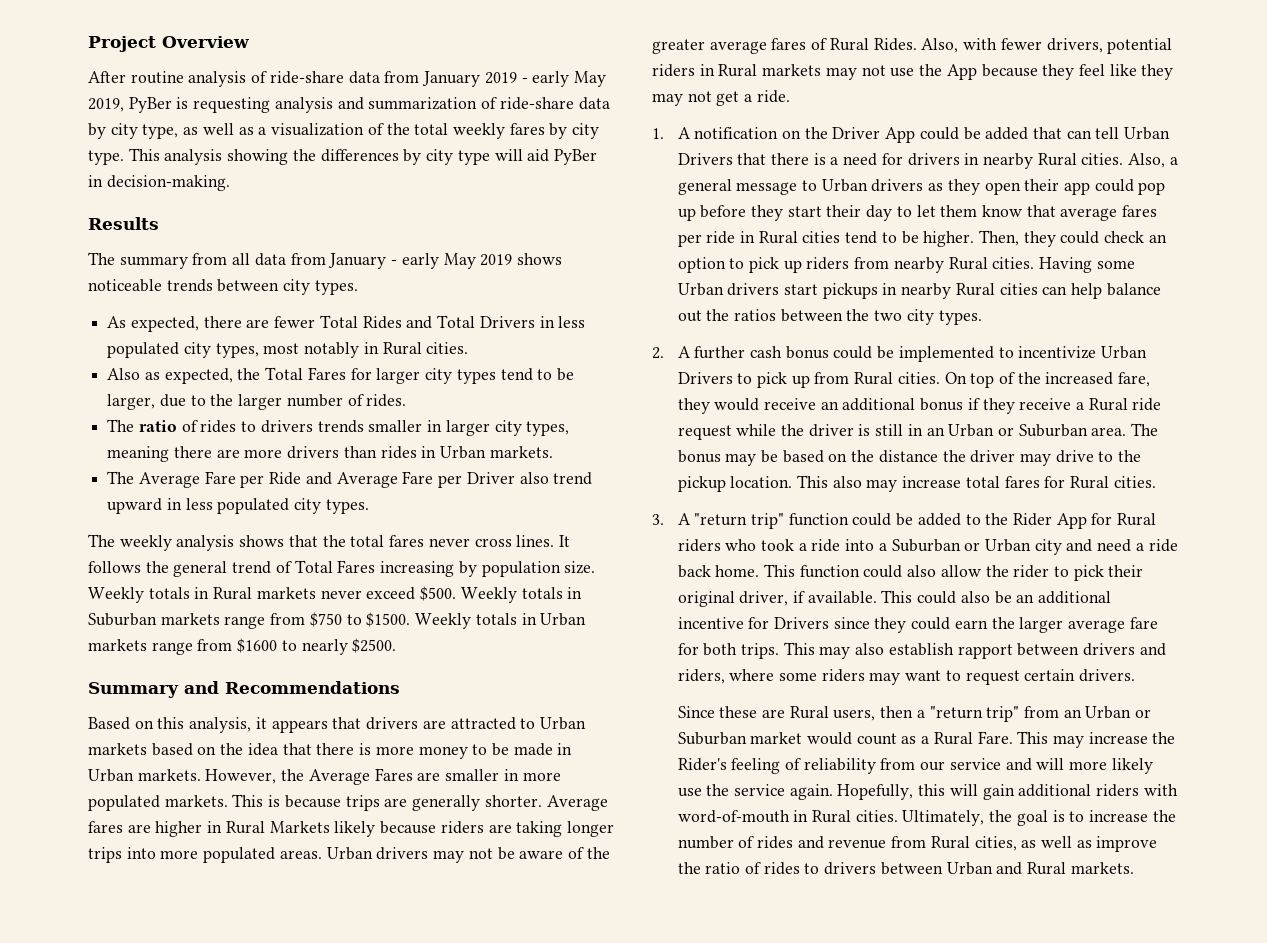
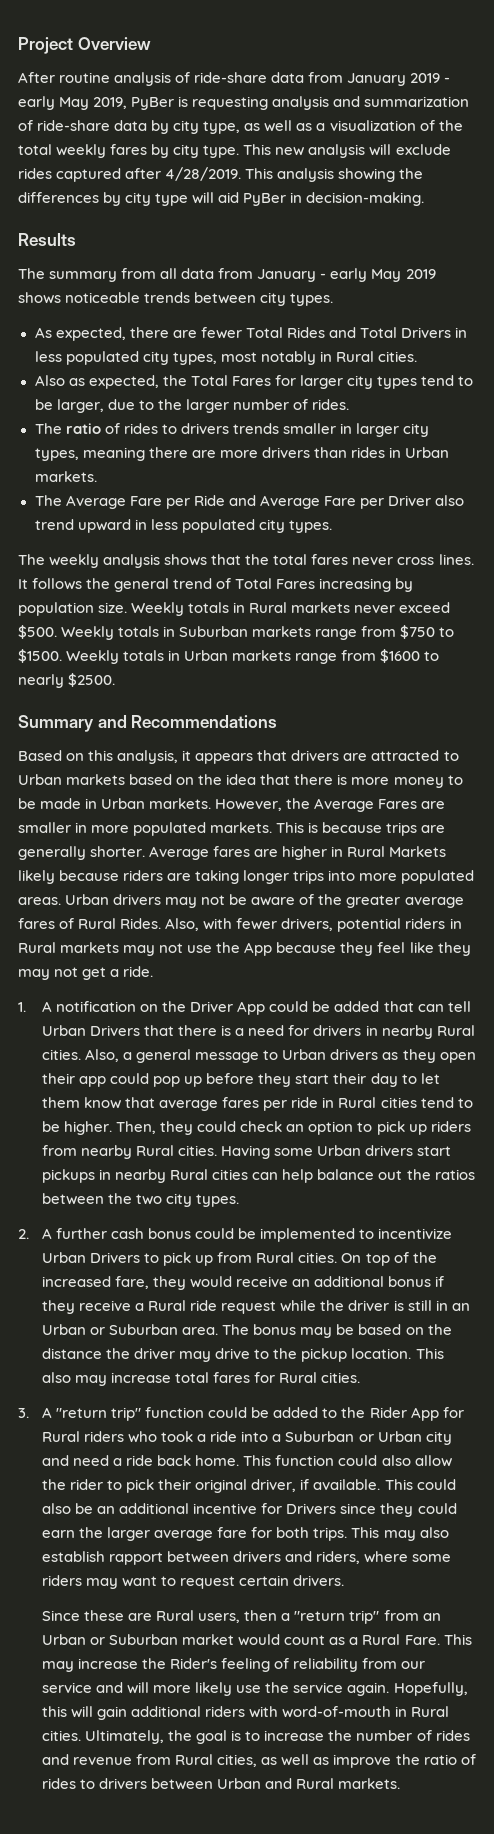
- This analysis showing the differences by city type will aid PyBer in decision-making.
+ This new analysis will exclude rides captured after 4/28/2019. This analysis showing the differences by city type will aid PyBer in decision-making.

